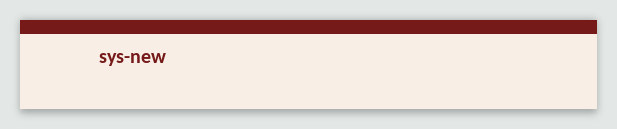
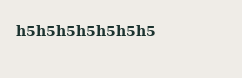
- sys-new
+ h5h5h5h5h5h5h5

